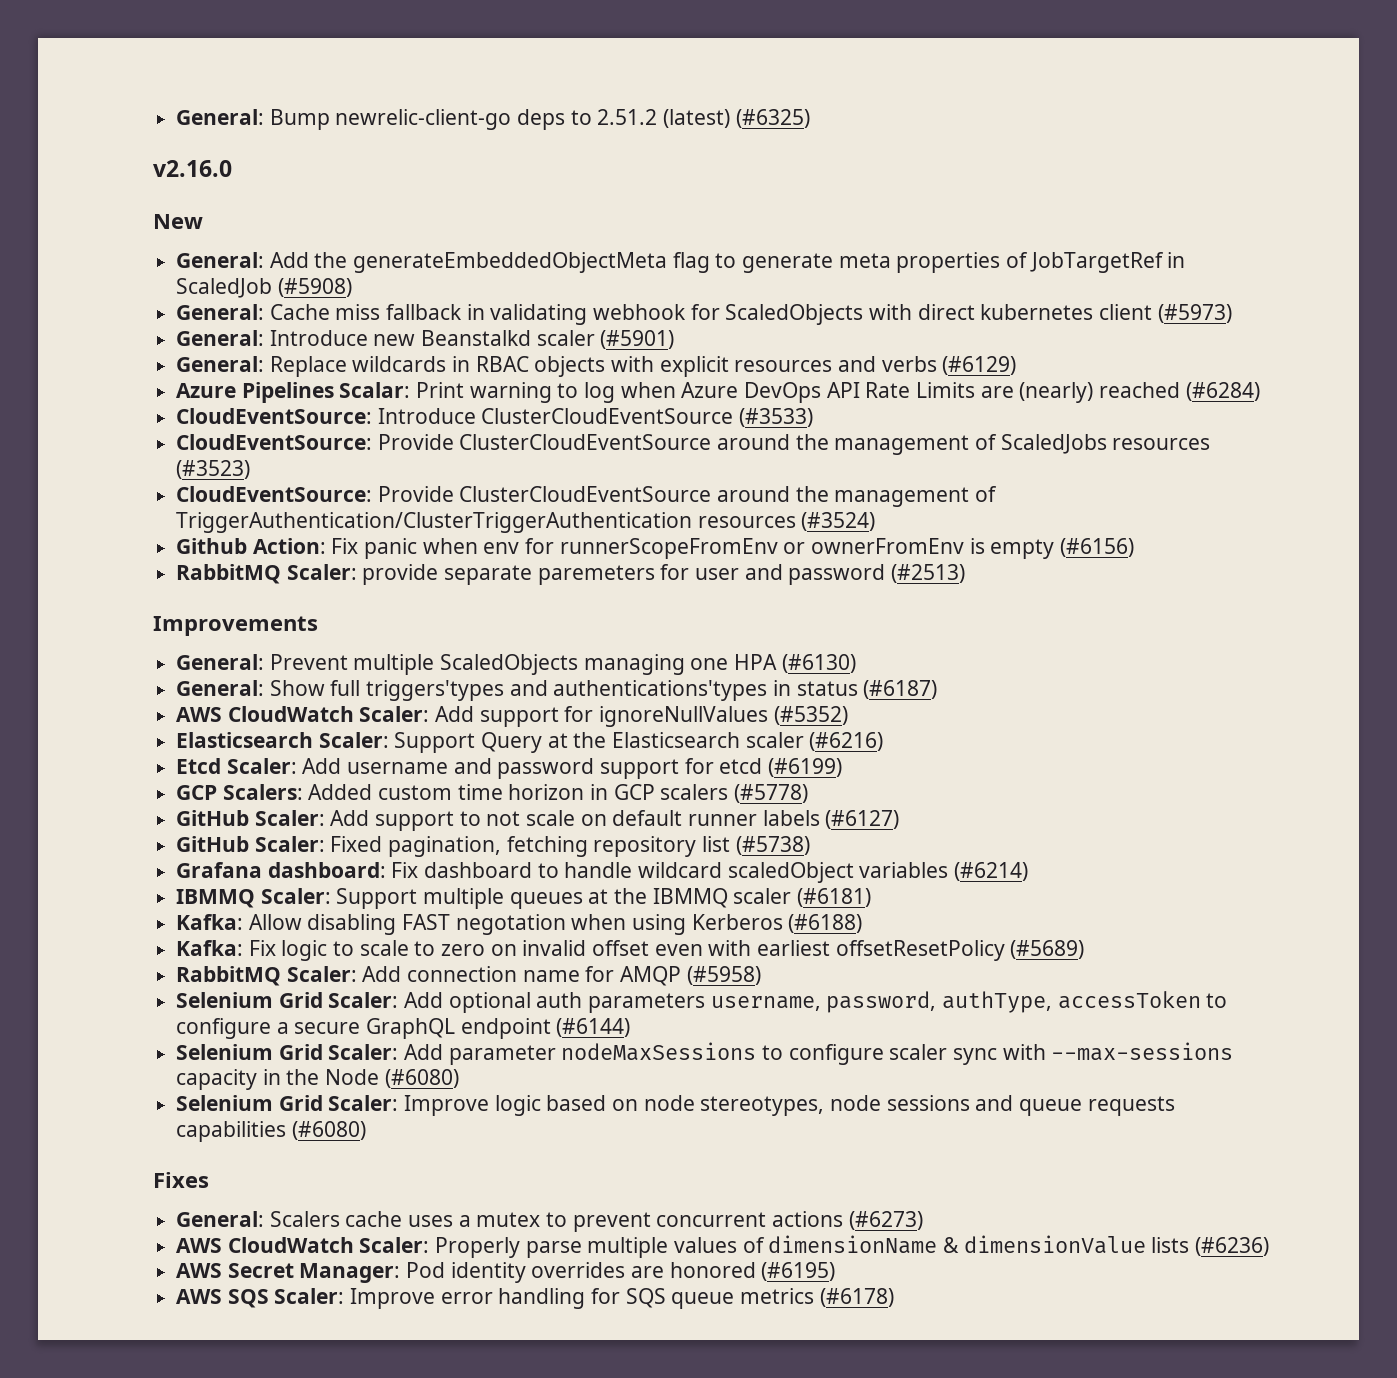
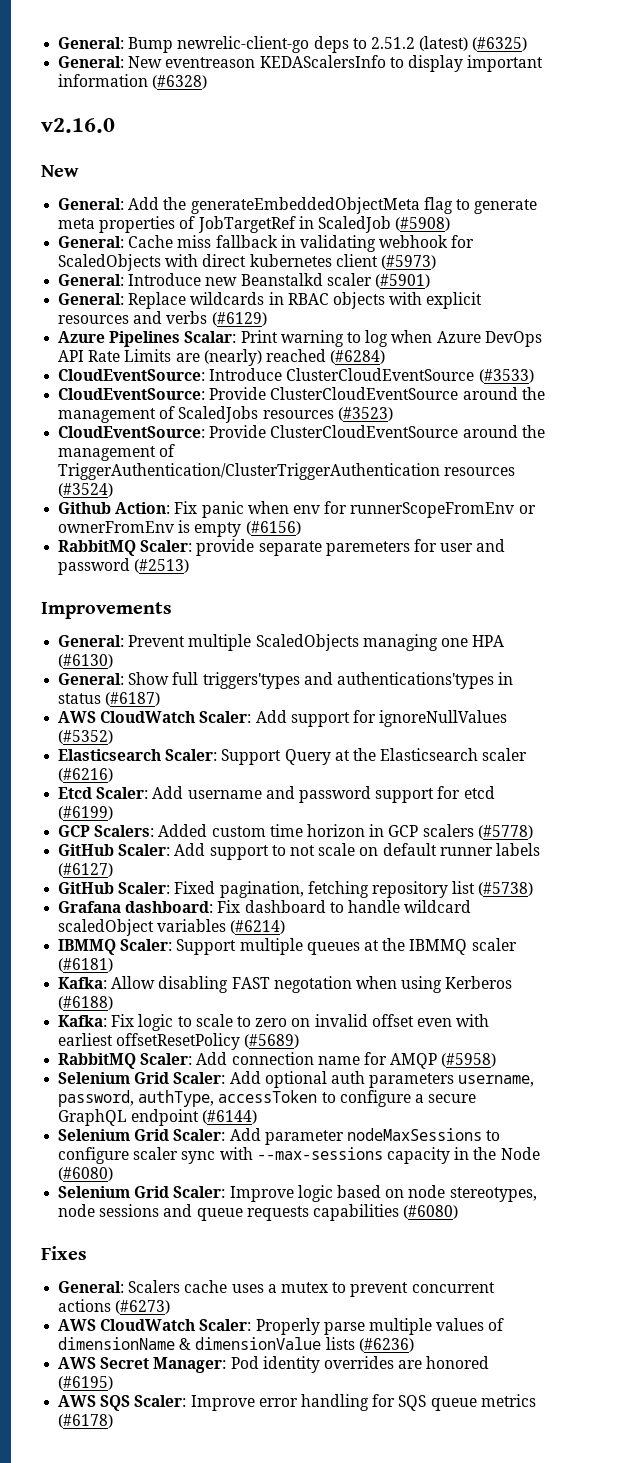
+ General: New eventreason KEDAScalersInfo to display important information (#6328)

